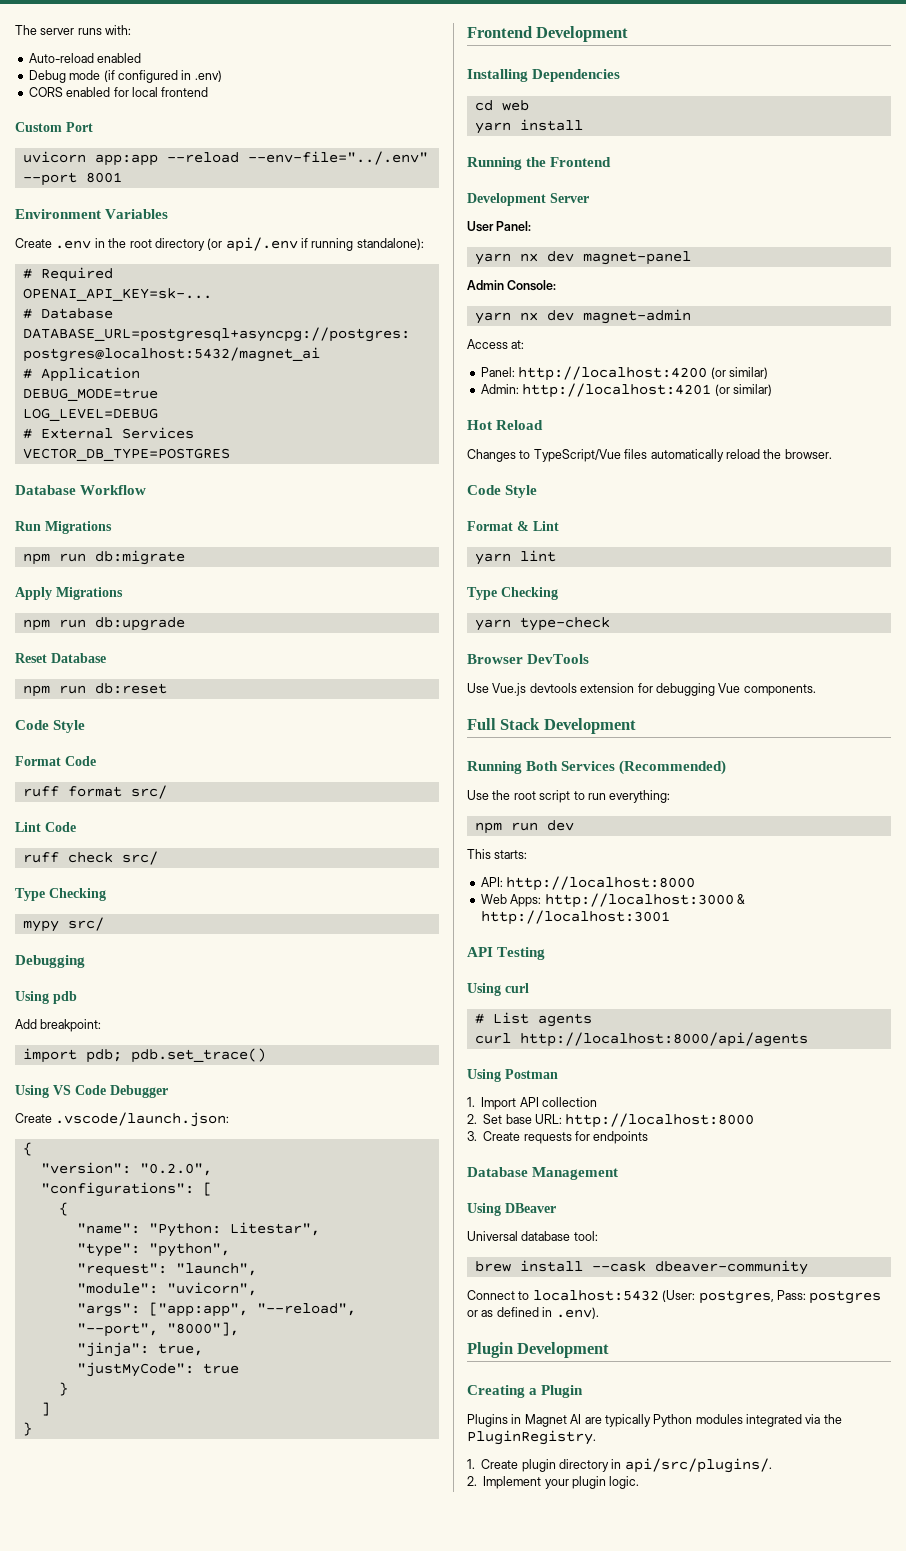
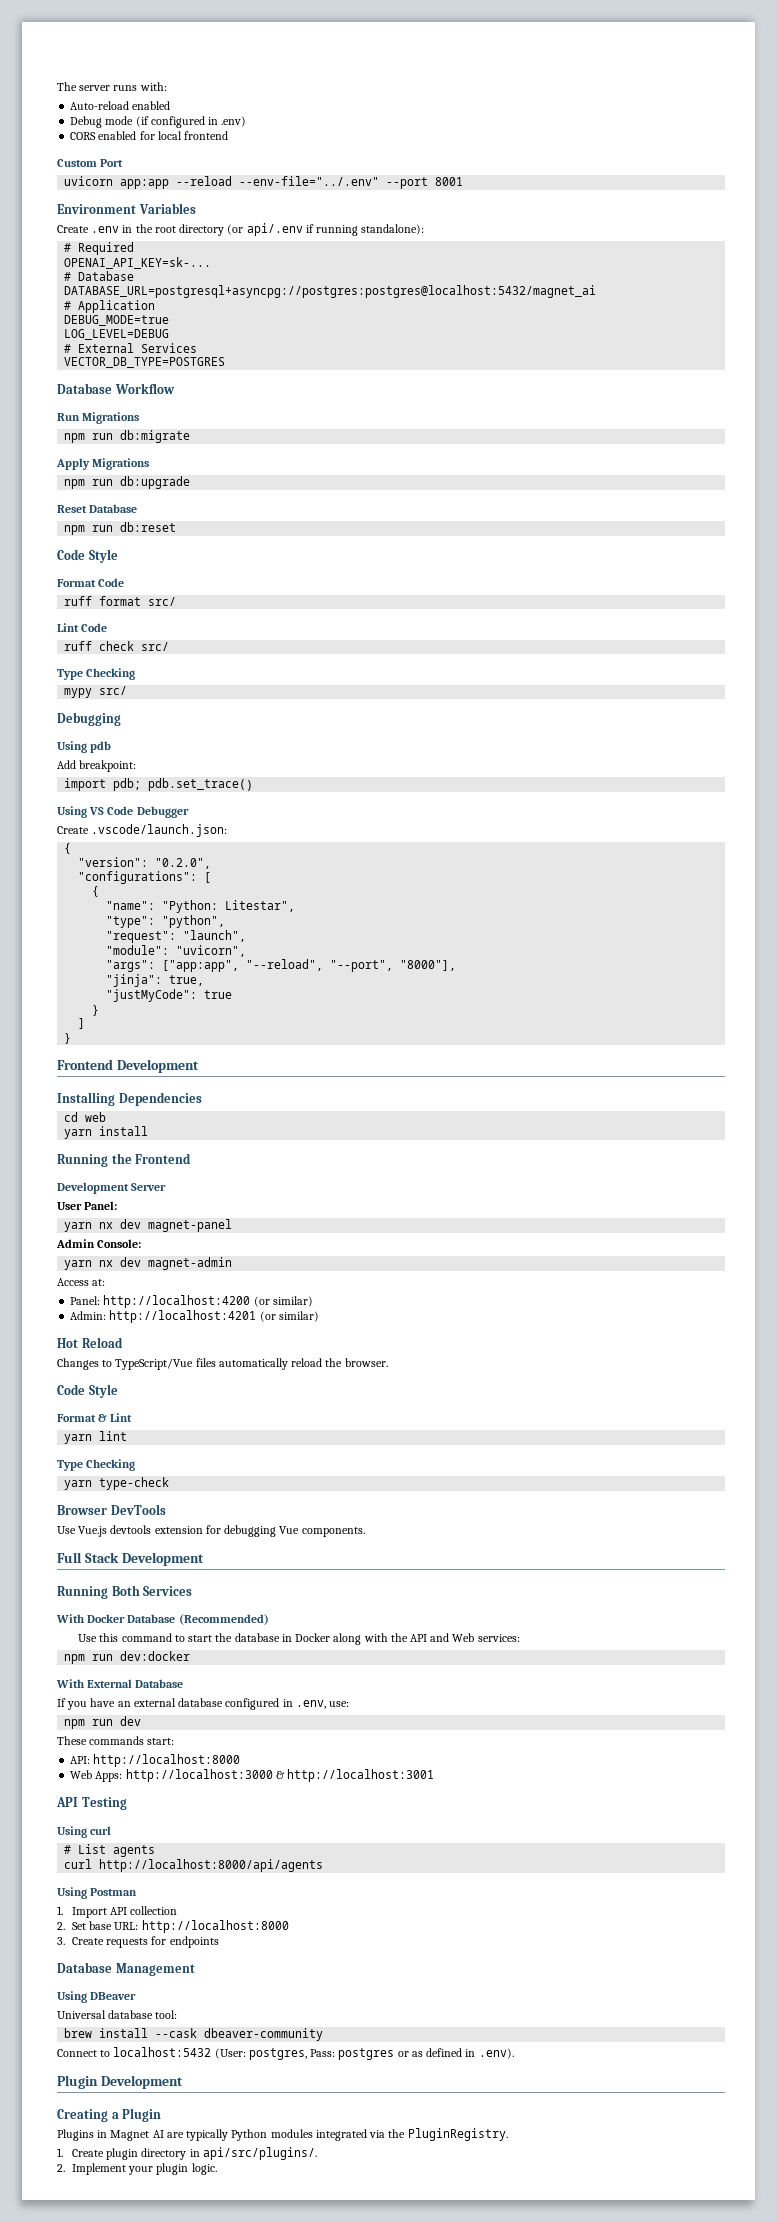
- Running Both Services (Recommended)
+ Running Both Services
+ With Docker Database (Recommended)
- Use the root script to run everything:
+ Use this command to start the database in Docker along with the API and Web services:
+ npm run dev:docker
+ With External Database
+ If you have an external database configured in .env, use:
- This starts:
+ These commands start:

